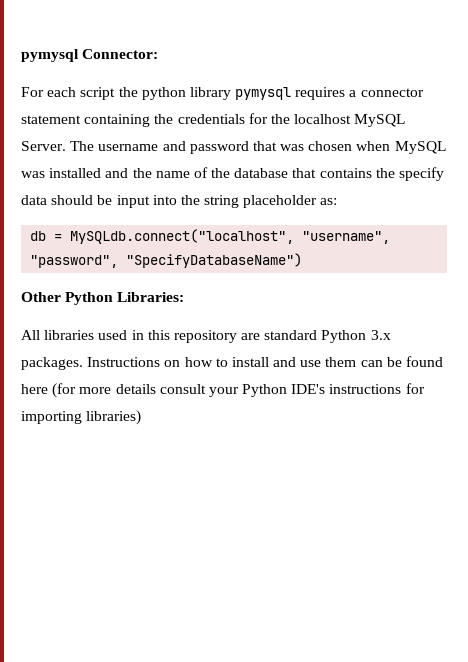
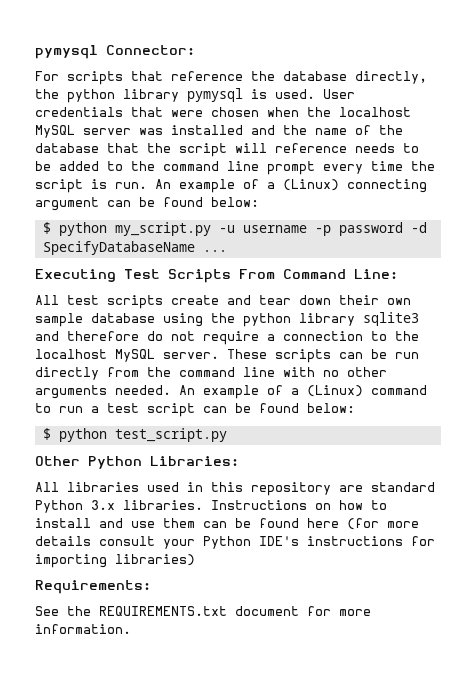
- For each script the python library pymysql requires a connector statement containing the credentials for the localhost MySQL Server. The username and password that was chosen when MySQL was installed and the name of the database that contains the specify data should be input into the string placeholder as:
- db = MySQLdb.connect("localhost", "username", "password", "SpecifyDatabaseName")
+ For scripts that reference the database directly, the python library pymysql is used. User credentials that were chosen when the localhost MySQL server was installed and the name of the database that the script will reference needs to be added to the command line prompt every time the script is run. An example of a (Linux) connecting argument can be found below:
+ $ python my_script.py -u username -p password -d SpecifyDatabaseName ...
+ Executing Test Scripts From Command Line:
+ All test scripts create and tear down their own sample database using the python library sqlite3 and therefore do not require a connection to the localhost MySQL server. These scripts can be run directly from the command line with no other arguments needed. An example of a (Linux) command to run a test script can be found below:
+ $ python test_script.py
- All libraries used in this repository are standard Python 3.x packages.
+ All libraries used in this repository are standard Python 3.x libraries.
+ Requirements:
+ See the REQUIREMENTS.txt document for more information.

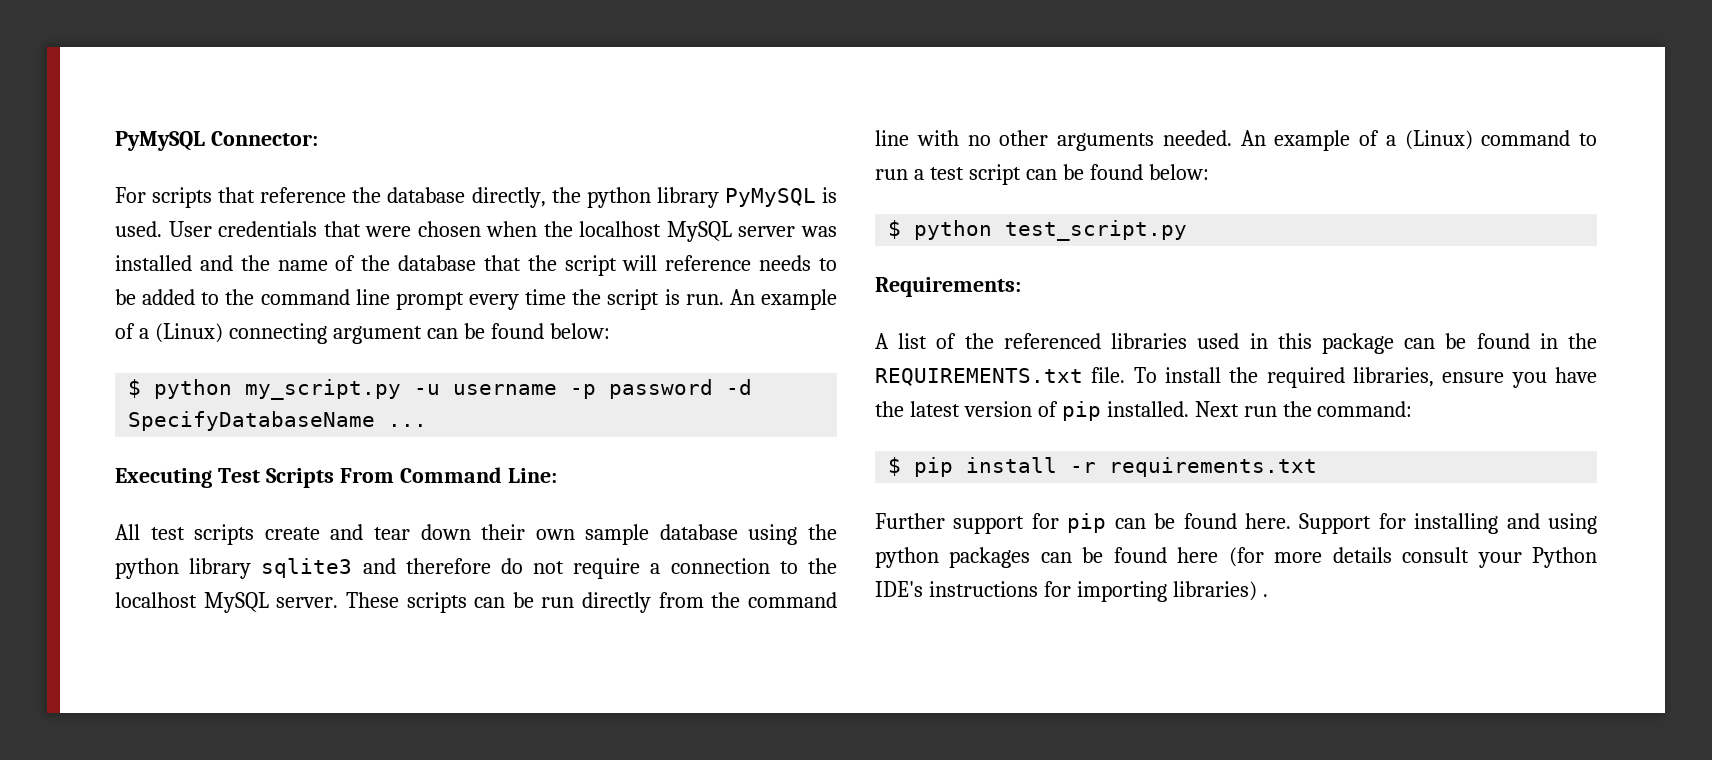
- pymysql Connector:
+ PyMySQL Connector:
- For scripts that reference the database directly, the python library pymysql is used.
+ For scripts that reference the database directly, the python library PyMySQL is used.
- Other Python Libraries:
- All libraries used in this repository are standard Python 3.x libraries. Instructions on how to install and use them can be found here (for more details consult your Python IDE's instructions for importing libraries)
  Requirements:
- See the REQUIREMENTS.txt document for more information.
+ A list of the referenced libraries used in this package can be found in the REQUIREMENTS.txt file. To install the required libraries, ensure you have the latest version of pip installed. Next run the command:
+ $ pip install -r requirements.txt
+ Further support for pip can be found here. Support for installing and using python packages can be found here (for more details consult your Python IDE's instructions for importing libraries) .

